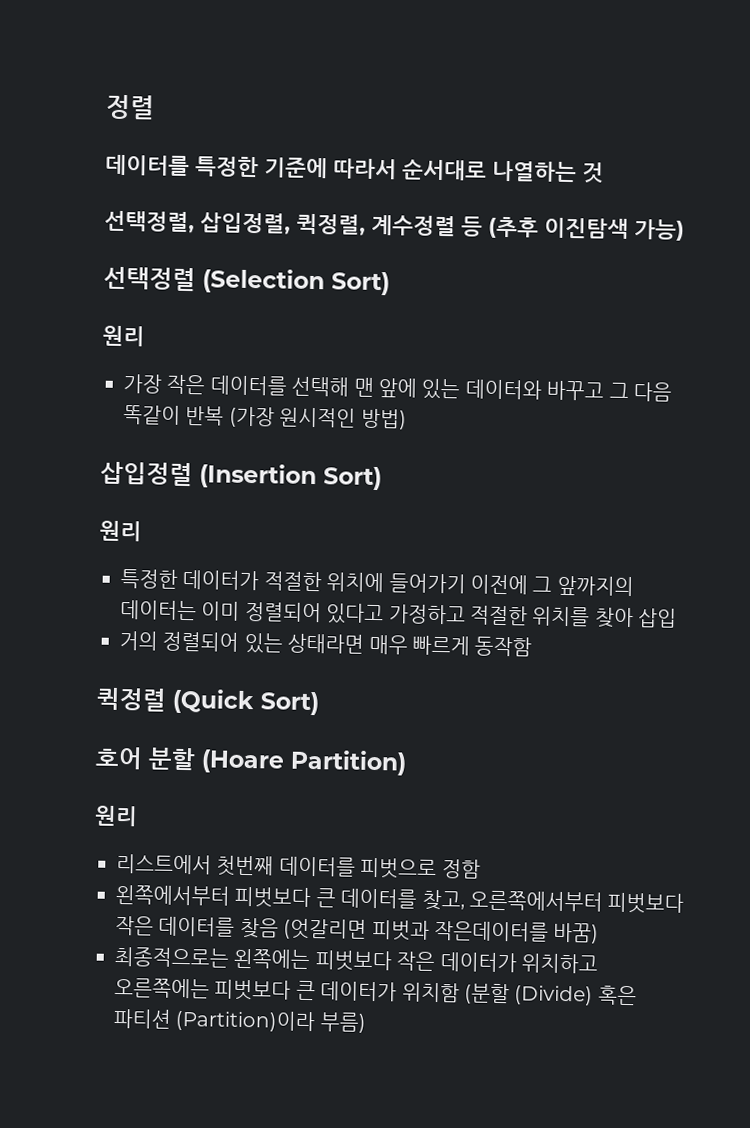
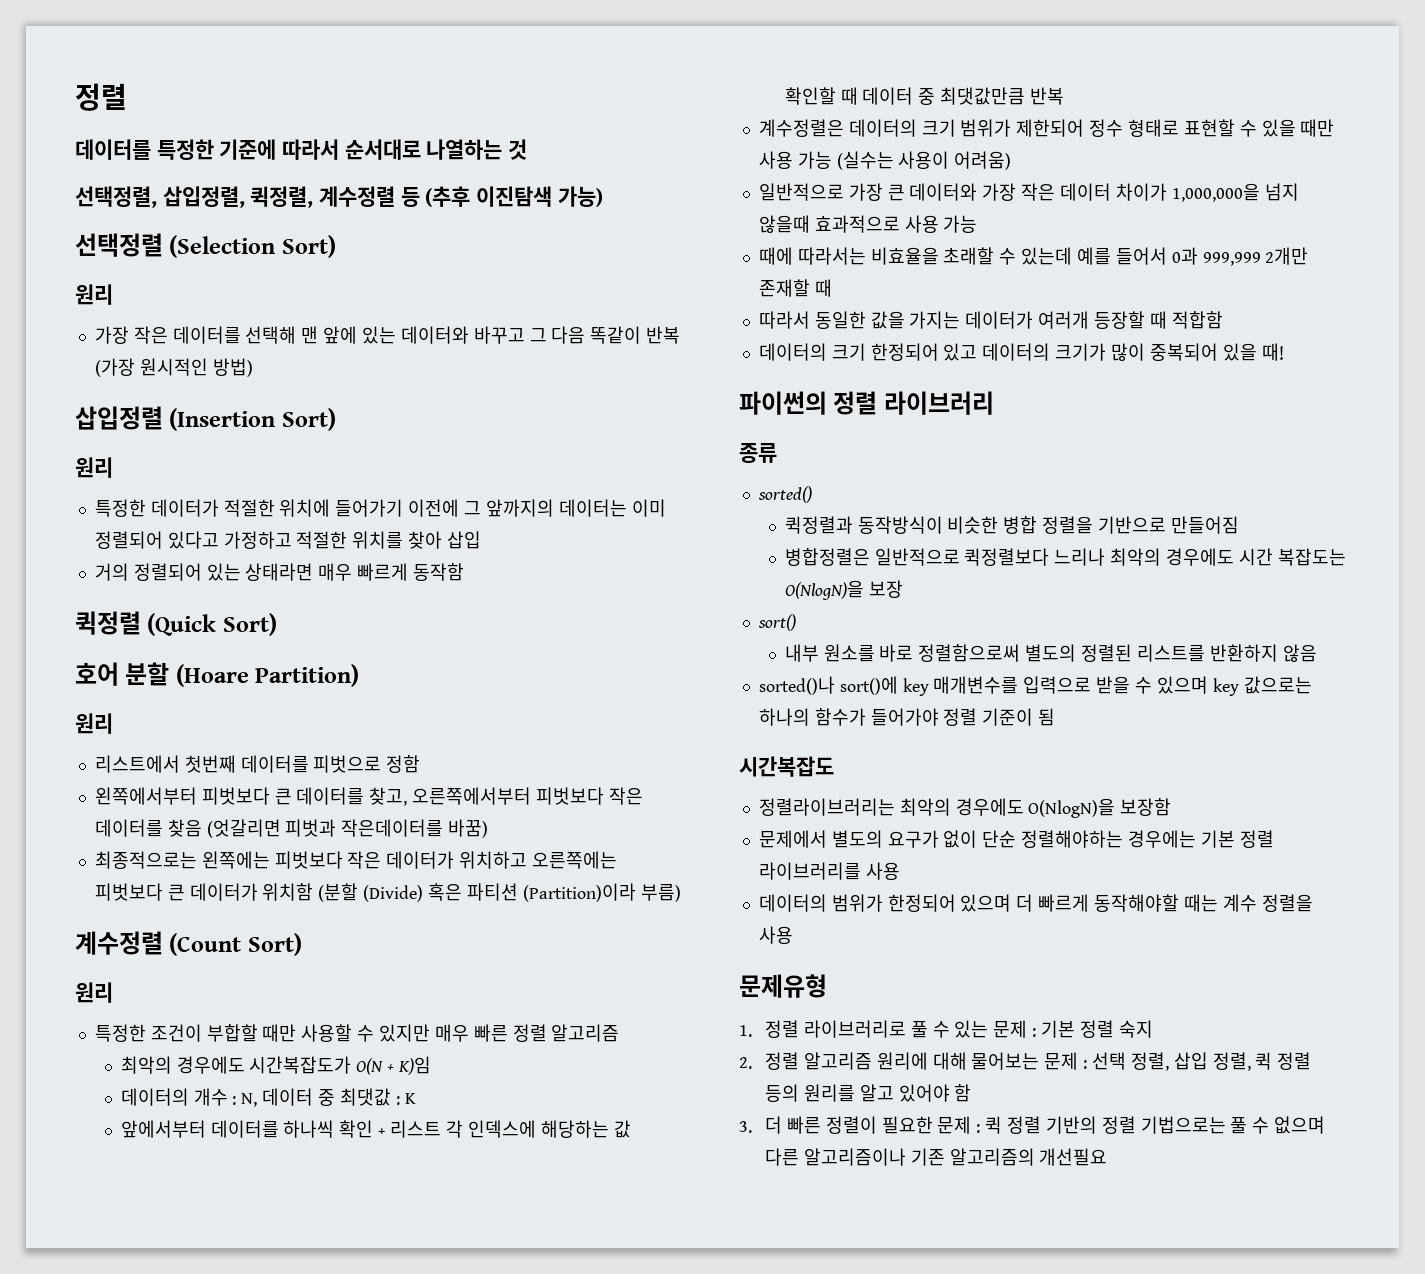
+ 계수정렬 (Count Sort)
+ 원리
+ 특정한 조건이 부합할 때만 사용할 수 있지만 매우 빠른 정렬 알고리즘
+ 최악의 경우에도 시간복잡도가 O(N + K)임
+ 데이터의 개수 : N, 데이터 중 최댓값 : K
+ 앞에서부터 데이터를 하나씩 확인 + 리스트 각 인덱스에 해당하는 값 확인할 때 데이터 중 최댓값만큼 반복
+ 계수정렬은 데이터의 크기 범위가 제한되어 정수 형태로 표현할 수 있을 때만 사용 가능 (실수는 사용이 어려움)
+ 일반적으로 가장 큰 데이터와 가장 작은 데이터 차이가 1,000,000을 넘지 않을때 효과적으로 사용 가능
+ 때에 따라서는 비효율을 초래할 수 있는데 예를 들어서 0과 999,999 2개만 존재할 때
+ 따라서 동일한 값을 가지는 데이터가 여러개 등장할 때 적합함
+ 데이터의 크기 한정되어 있고 데이터의 크기가 많이 중복되어 있을 때!
+ 파이썬의 정렬 라이브러리
+ 종류
+ sorted()
+ 퀵정렬과 동작방식이 비슷한 병합 정렬을 기반으로 만들어짐
+ 병합정렬은 일반적으로 퀵정렬보다 느리나 최악의 경우에도 시간 복잡도는 O(NlogN)을 보장
+ sort()
+ 내부 원소를 바로 정렬함으로써 별도의 정렬된 리스트를 반환하지 않음
+ sorted()나 sort()에 key 매개변수를 입력으로 받을 수 있으며 key 값으로는 하나의 함수가 들어가야 정렬 기준이 됨
+ 시간복잡도
+ 정렬라이브러리는 최악의 경우에도 O(NlogN)을 보장함
+ 문제에서 별도의 요구가 없이 단순 정렬해야하는 경우에는 기본 정렬 라이브러리를 사용
+ 데이터의 범위가 한정되어 있으며 더 빠르게 동작해야할 때는 계수 정렬을 사용
+ 문제유형
+ 1. 정렬 라이브러리로 풀 수 있는 문제 : 기본 정렬 숙지
+ 2. 정렬 알고리즘 원리에 대해 물어보는 문제 : 선택 정렬, 삽입 정렬, 퀵 정렬 등의 원리를 알고 있어야 함
+ 3. 더 빠른 정렬이 필요한 문제 : 퀵 정렬 기반의 정렬 기법으로는 풀 수 없으며 다른 알고리즘이나 기존 알고리즘의 개선필요

